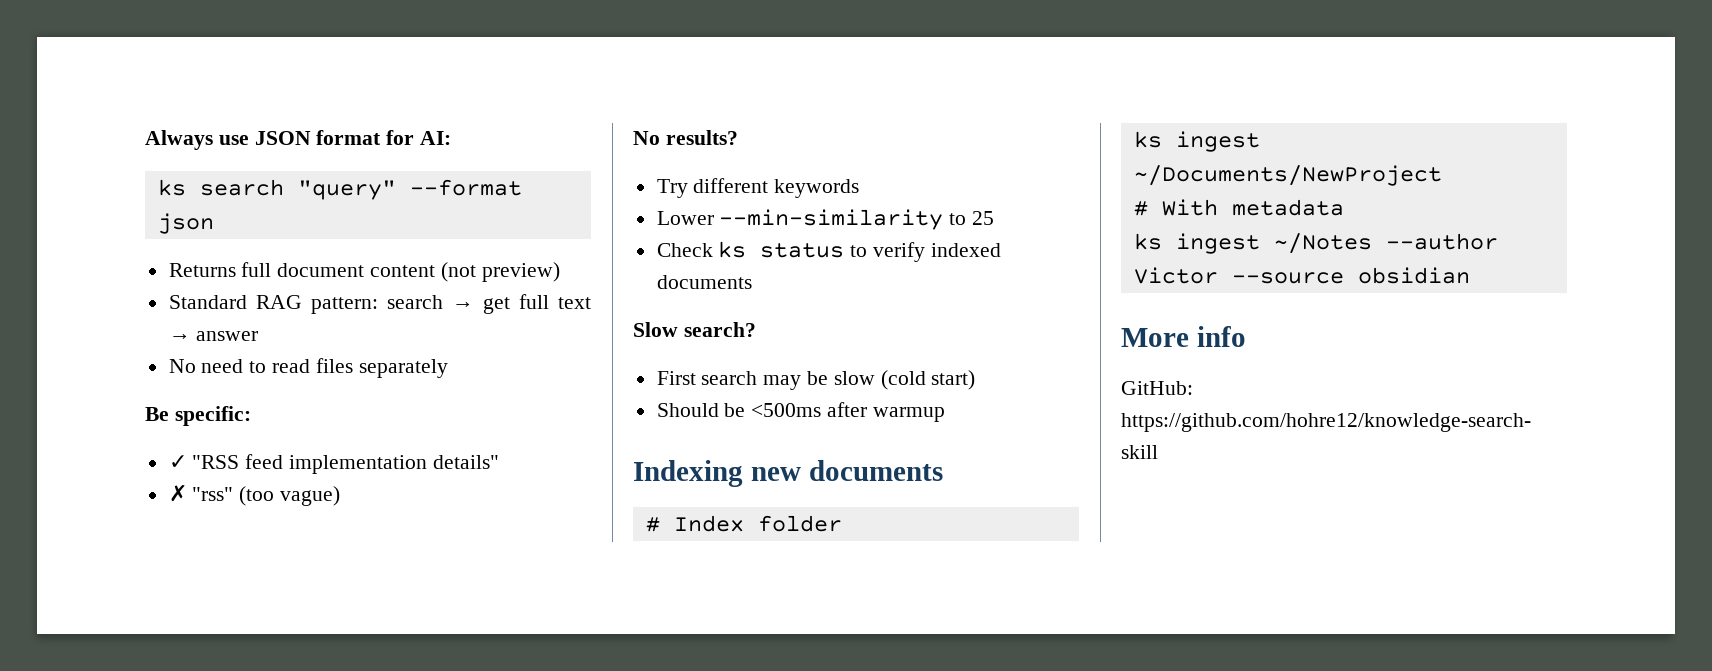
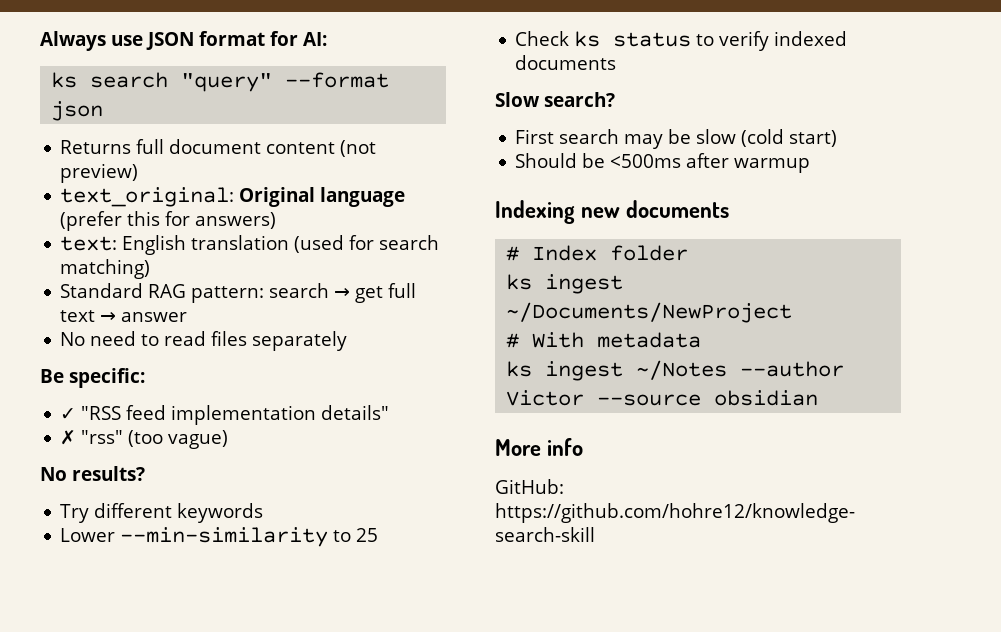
+ text_original: Original language (prefer this for answers)
+ text: English translation (used for search matching)

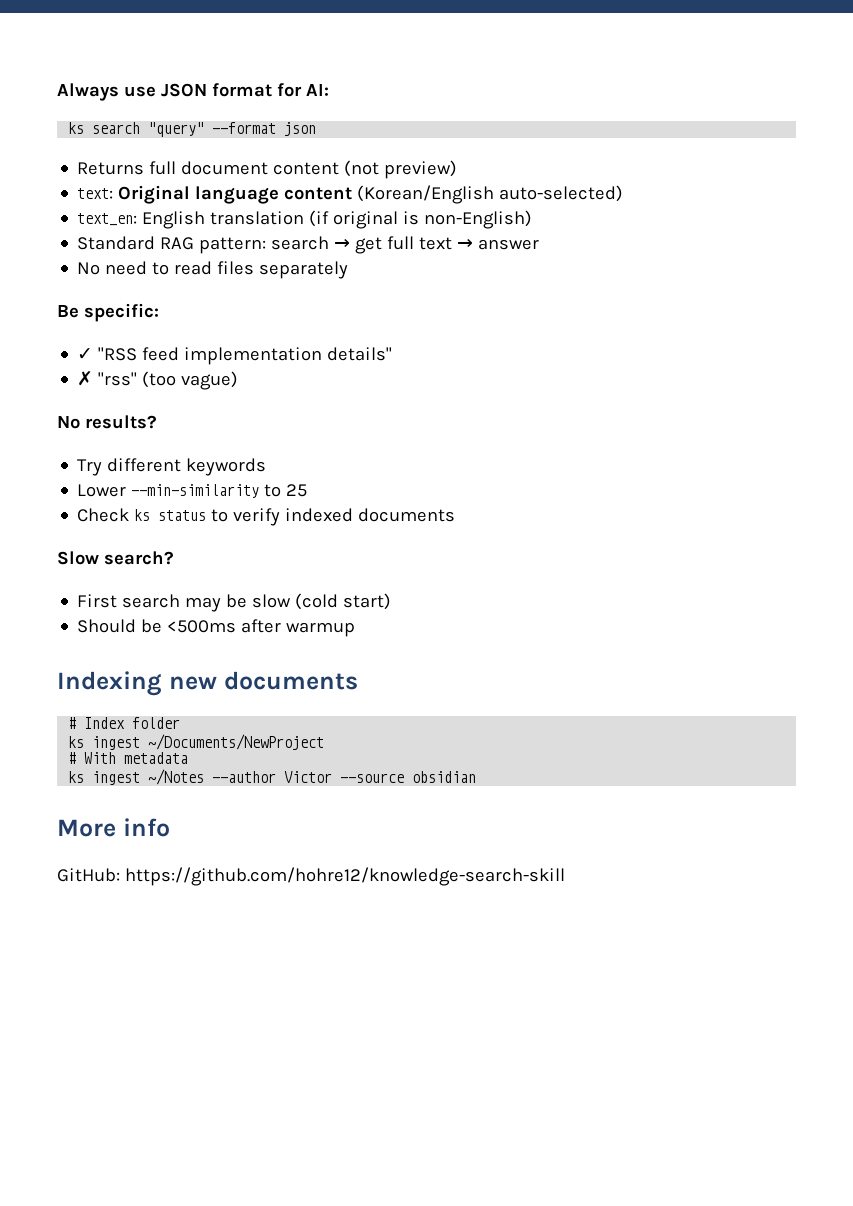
- text_original: Original language (prefer this for answers)
- text: English translation (used for search matching)
+ text: Original language content (Korean/English auto-selected)
+ text_en: English translation (if original is non-English)

